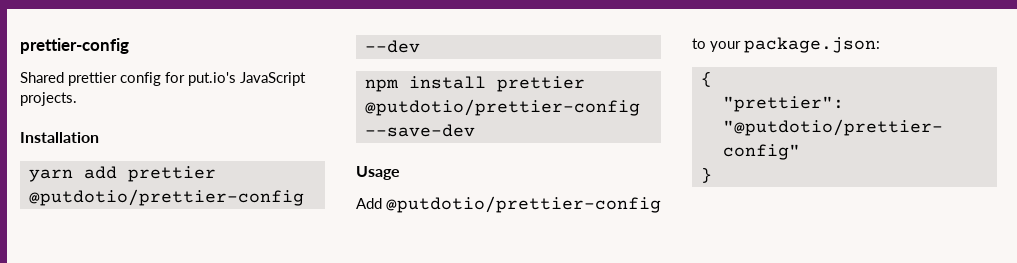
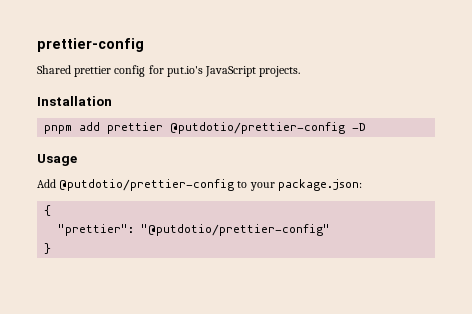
- yarn add prettier @putdotio/prettier-config --dev
- npm install prettier @putdotio/prettier-config --save-dev
+ pnpm add prettier @putdotio/prettier-config -D

